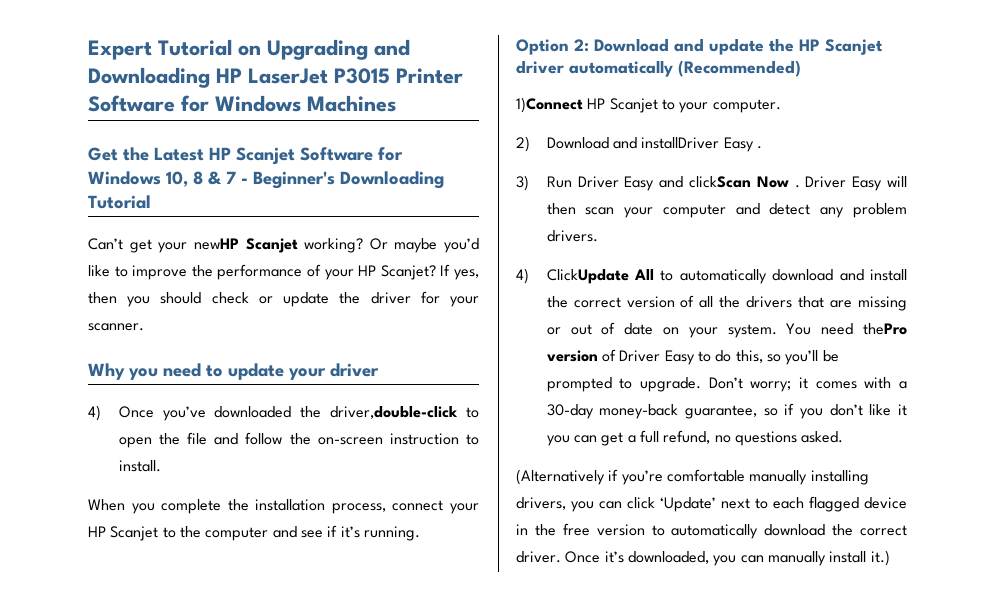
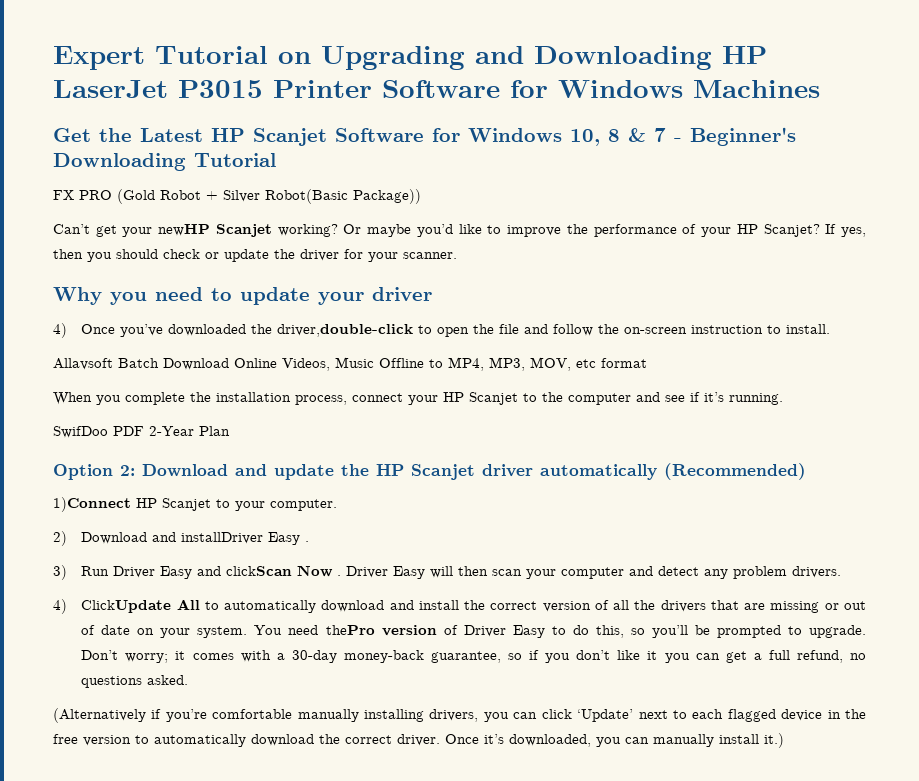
+ FX PRO (Gold Robot + Silver Robot(Basic Package))
+ Allavsoft Batch Download Online Videos, Music Offline to MP4, MP3, MOV, etc format
+ SwifDoo PDF 2-Year Plan

